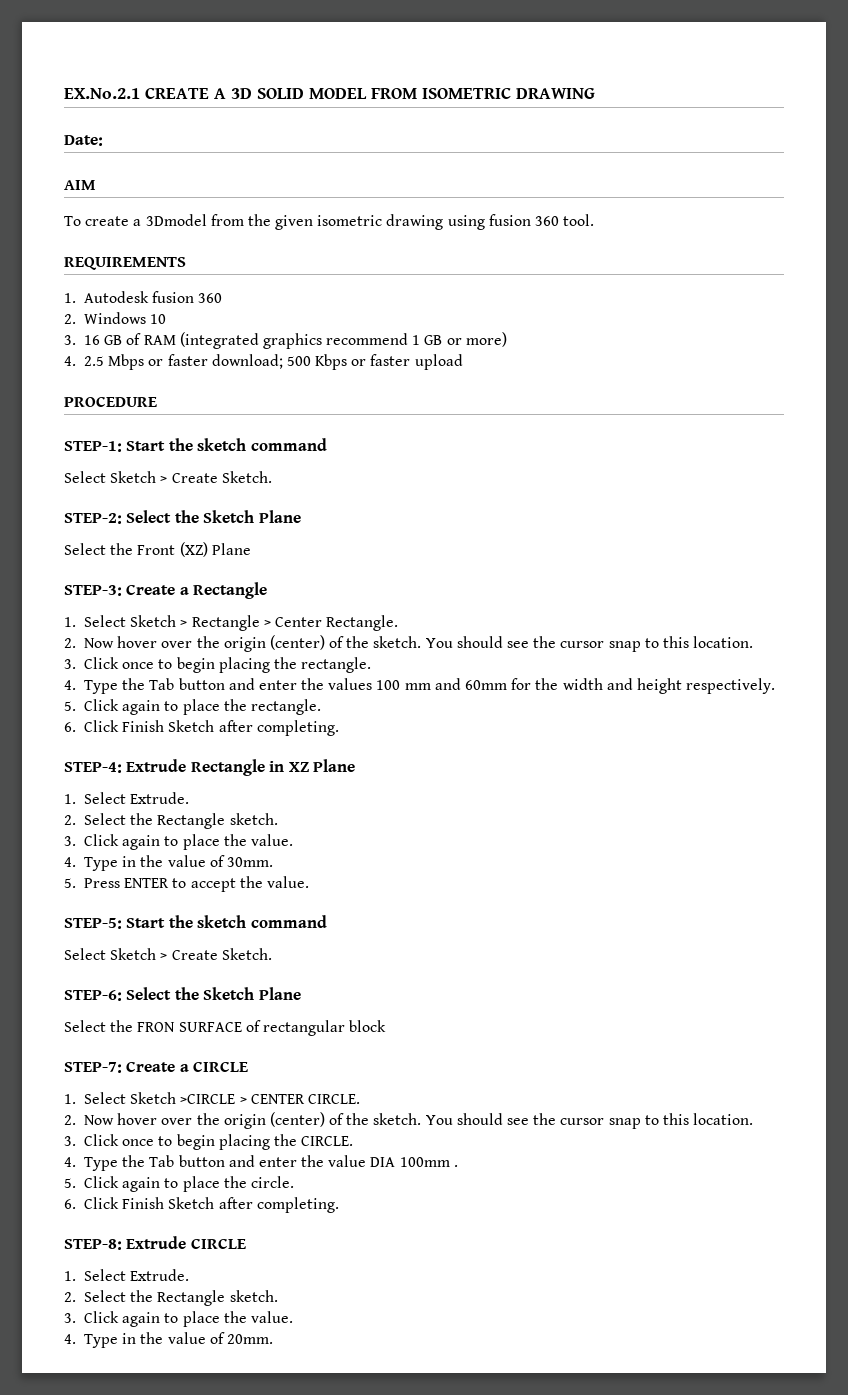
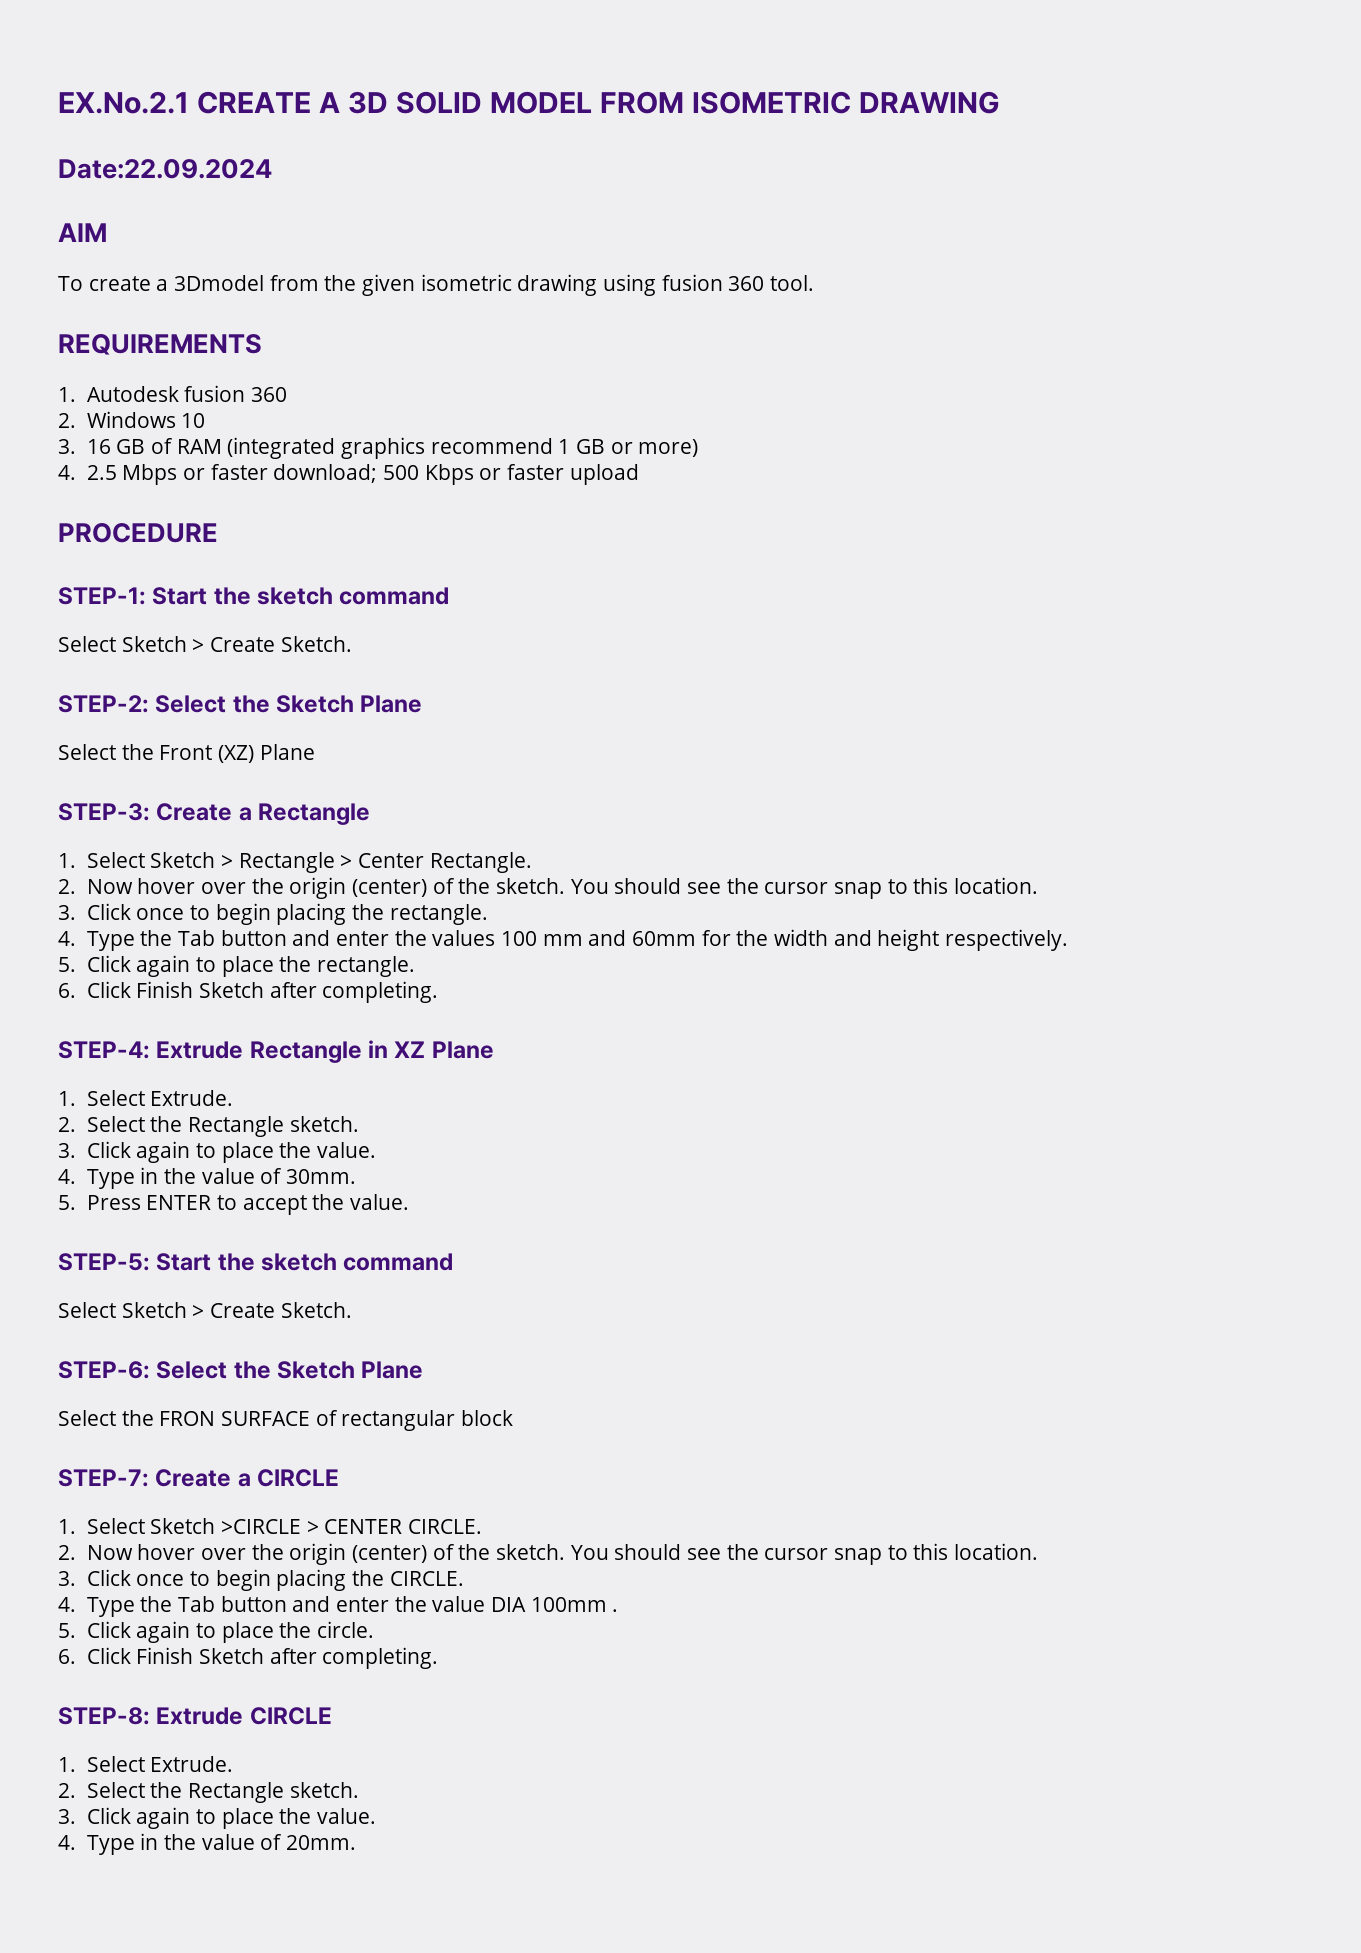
- Date:
+ Date:22.09.2024

